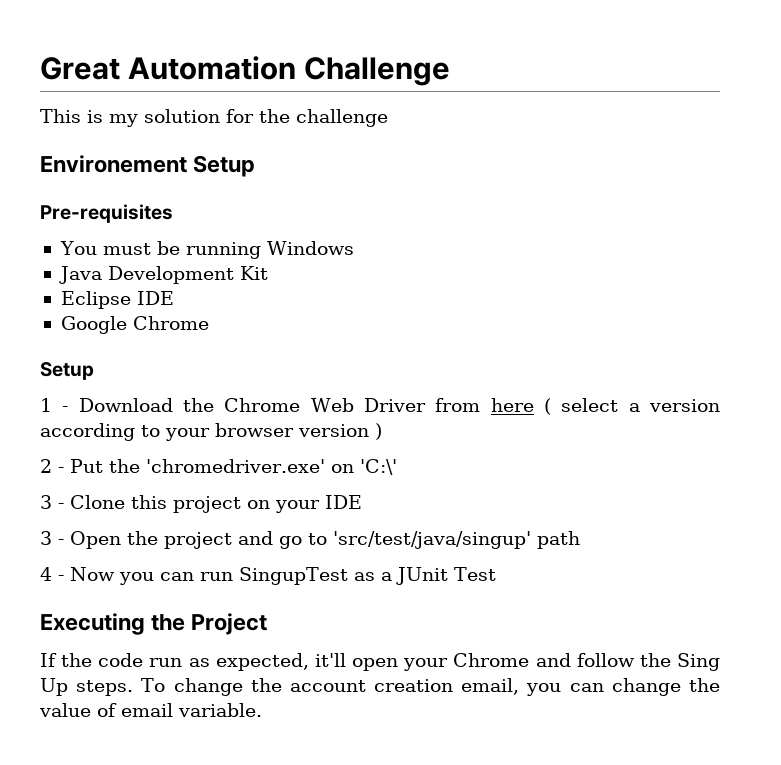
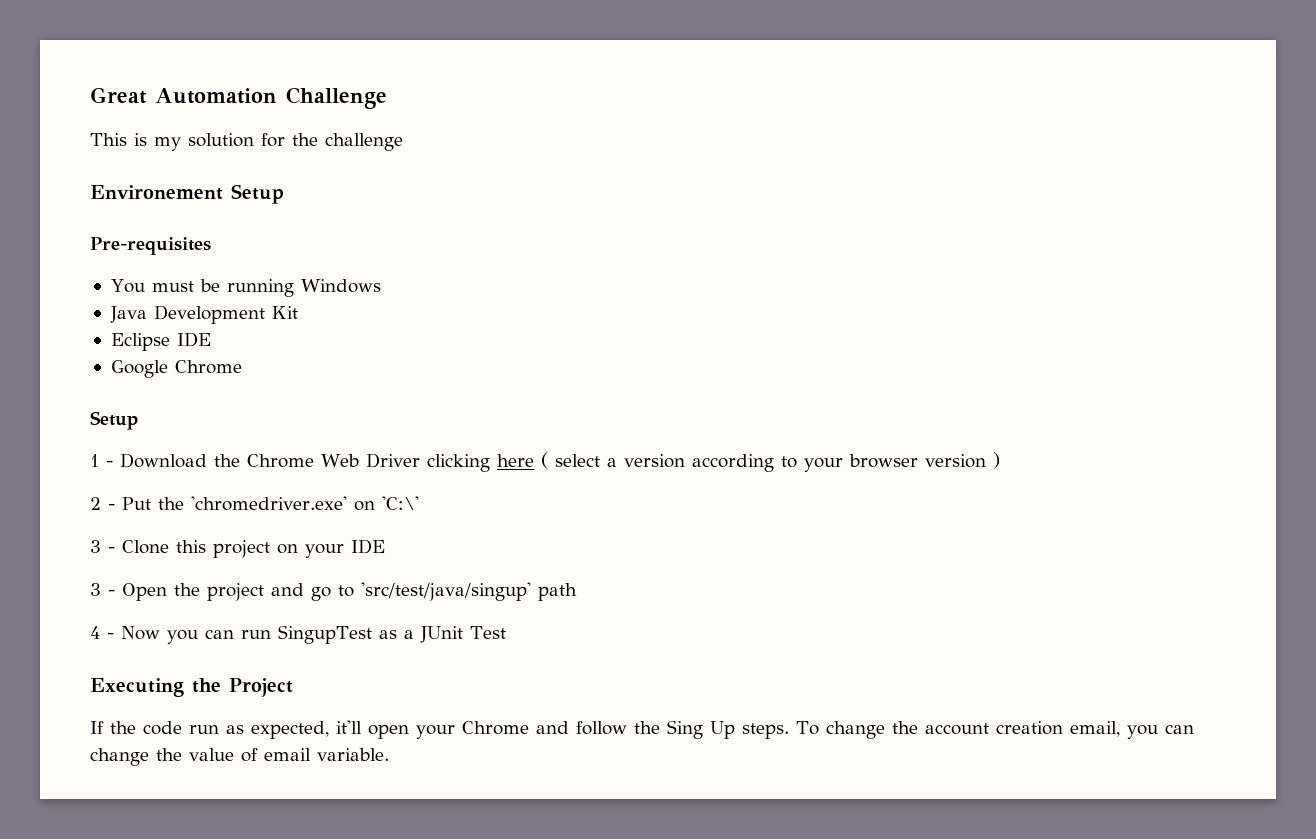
- 1 - Download the Chrome Web Driver from here ( select a version according to your browser version )
+ 1 - Download the Chrome Web Driver clicking here ( select a version according to your browser version )

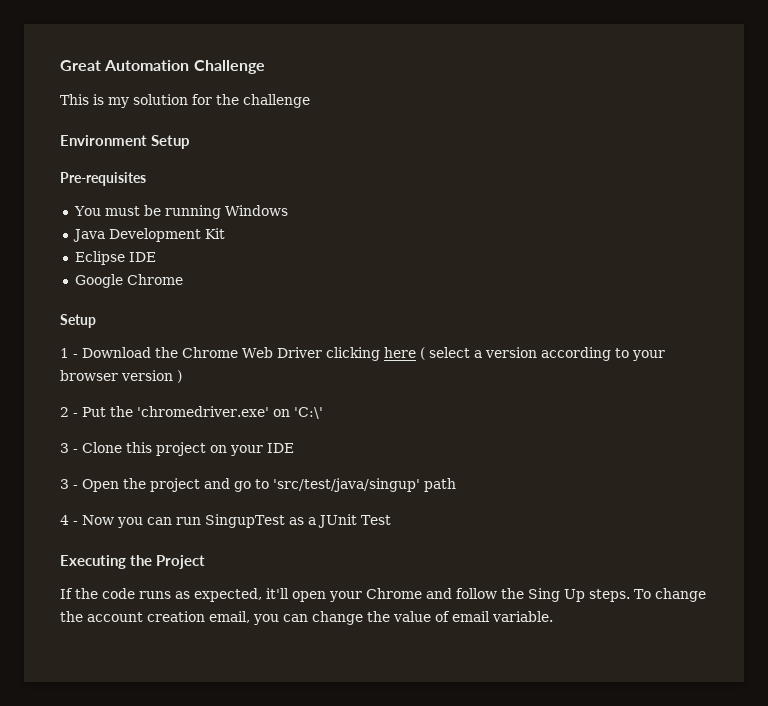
- Environement Setup
+ Environment Setup
- If the code run as expected, it'll open your Chrome and follow the Sing Up steps.
+ If the code runs as expected, it'll open your Chrome and follow the Sing Up steps.

